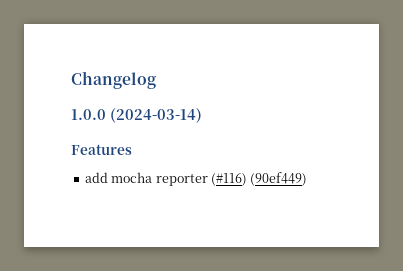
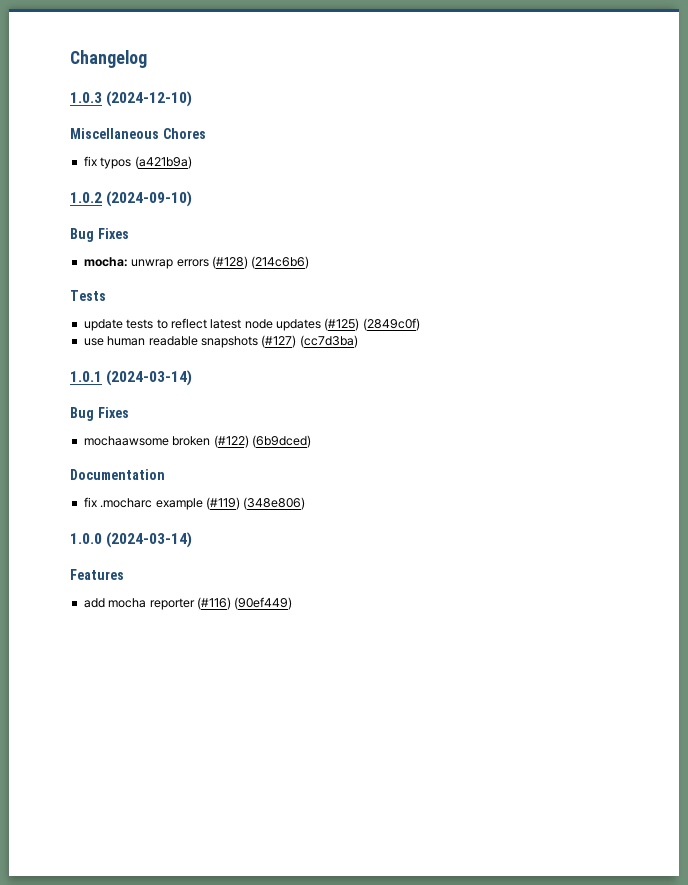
+ 1.0.3 (2024-12-10)
+ Miscellaneous Chores
+ fix typos (a421b9a)
+ 1.0.2 (2024-09-10)
+ Bug Fixes
+ mocha: unwrap errors (#128) (214c6b6)
+ Tests
+ update tests to reflect latest node updates (#125) (2849c0f)
+ use human readable snapshots (#127) (cc7d3ba)
+ 1.0.1 (2024-03-14)
+ Bug Fixes
+ mochaawsome broken (#122) (6b9dced)
+ Documentation
+ fix .mocharc example (#119) (348e806)

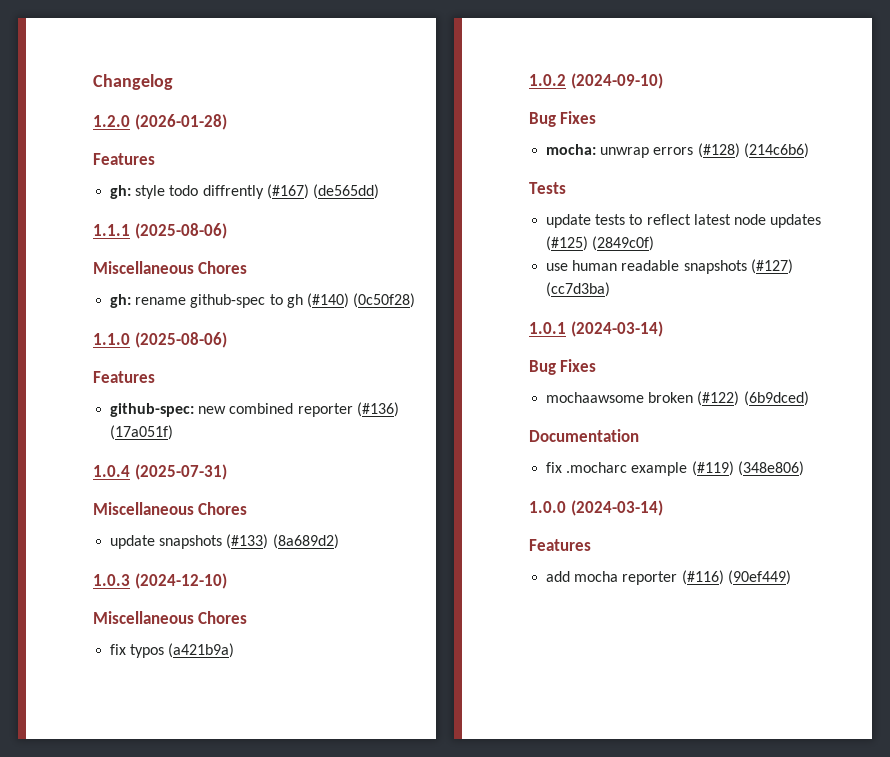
+ 1.2.0 (2026-01-28)
+ Features
+ gh: style todo diffrently (#167) (de565dd)
+ 1.1.1 (2025-08-06)
+ Miscellaneous Chores
+ gh: rename github-spec to gh (#140) (0c50f28)
+ 1.1.0 (2025-08-06)
+ Features
+ github-spec: new combined reporter (#136) (17a051f)
+ 1.0.4 (2025-07-31)
+ Miscellaneous Chores
+ update snapshots (#133) (8a689d2)

